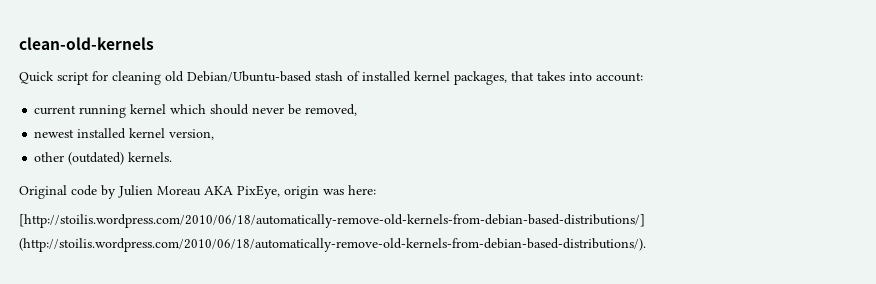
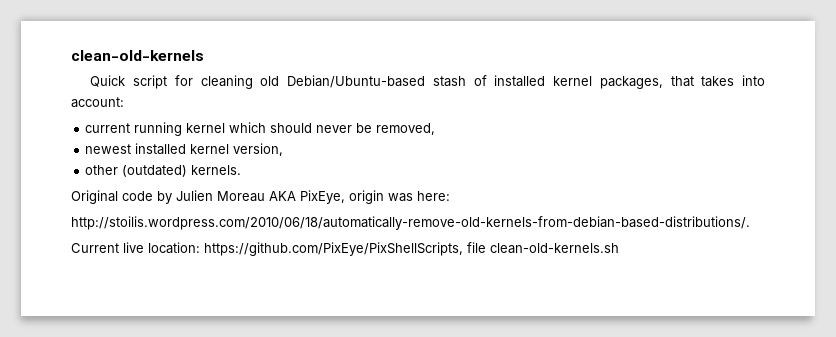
- [http://stoilis.wordpress.com/2010/06/18/automatically-remove-old-kernels-from-debian-based-distributions/] (http://stoilis.wordpress.com/2010/06/18/automatically-remove-old-kernels-from-debian-based-distributions/).
+ http://stoilis.wordpress.com/2010/06/18/automatically-remove-old-kernels-from-debian-based-distributions/.
+ Current live location: https://github.com/PixEye/PixShellScripts, file clean-old-kernels.sh

